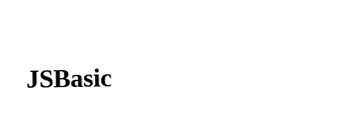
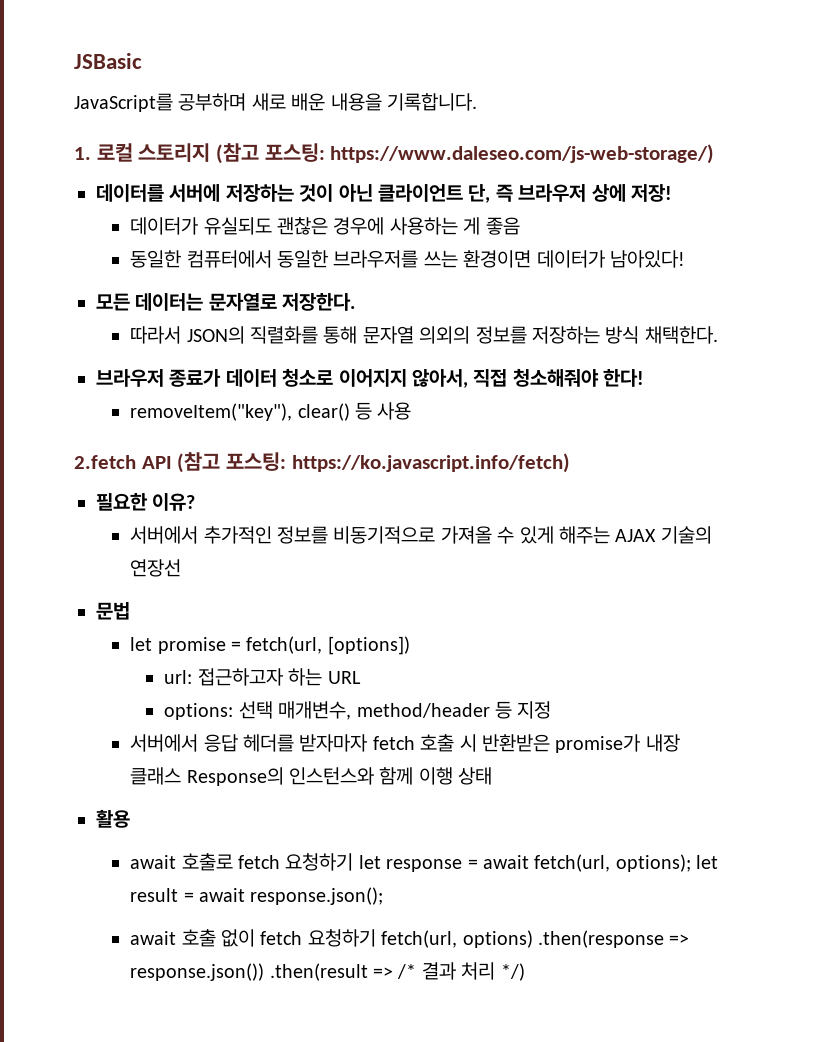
+ JavaScript를 공부하며 새로 배운 내용을 기록합니다.
+ 1. 로컬 스토리지 (참고 포스팅: https://www.daleseo.com/js-web-storage/)
+ 데이터를 서버에 저장하는 것이 아닌 클라이언트 단, 즉 브라우저 상에 저장!
+ 데이터가 유실되도 괜찮은 경우에 사용하는 게 좋음
+ 동일한 컴퓨터에서 동일한 브라우저를 쓰는 환경이면 데이터가 남아있다!
+ 모든 데이터는 문자열로 저장한다.
+ 따라서 JSON의 직렬화를 통해 문자열 의외의 정보를 저장하는 방식 채택한다.
+ 브라우저 종료가 데이터 청소로 이어지지 않아서, 직접 청소해줘야 한다!
+ removeItem("key"), clear() 등 사용
+ 2.fetch API (참고 포스팅: https://ko.javascript.info/fetch)
+ 필요한 이유?
+ 서버에서 추가적인 정보를 비동기적으로 가져올 수 있게 해주는 AJAX 기술의 연장선
+ 문법
+ let promise = fetch(url, [options])
+ url: 접근하고자 하는 URL
+ options: 선택 매개변수, method/header 등 지정
+ 서버에서 응답 헤더를 받자마자 fetch 호출 시 반환받은 promise가 내장 클래스 Response의 인스턴스와 함께 이행 상태
+ 활용
+ await 호출로 fetch 요청하기 let response = await fetch(url, options); let result = await response.json();
+ await 호출 없이 fetch 요청하기 fetch(url, options) .then(response => response.json()) .then(result => /* 결과 처리 */)

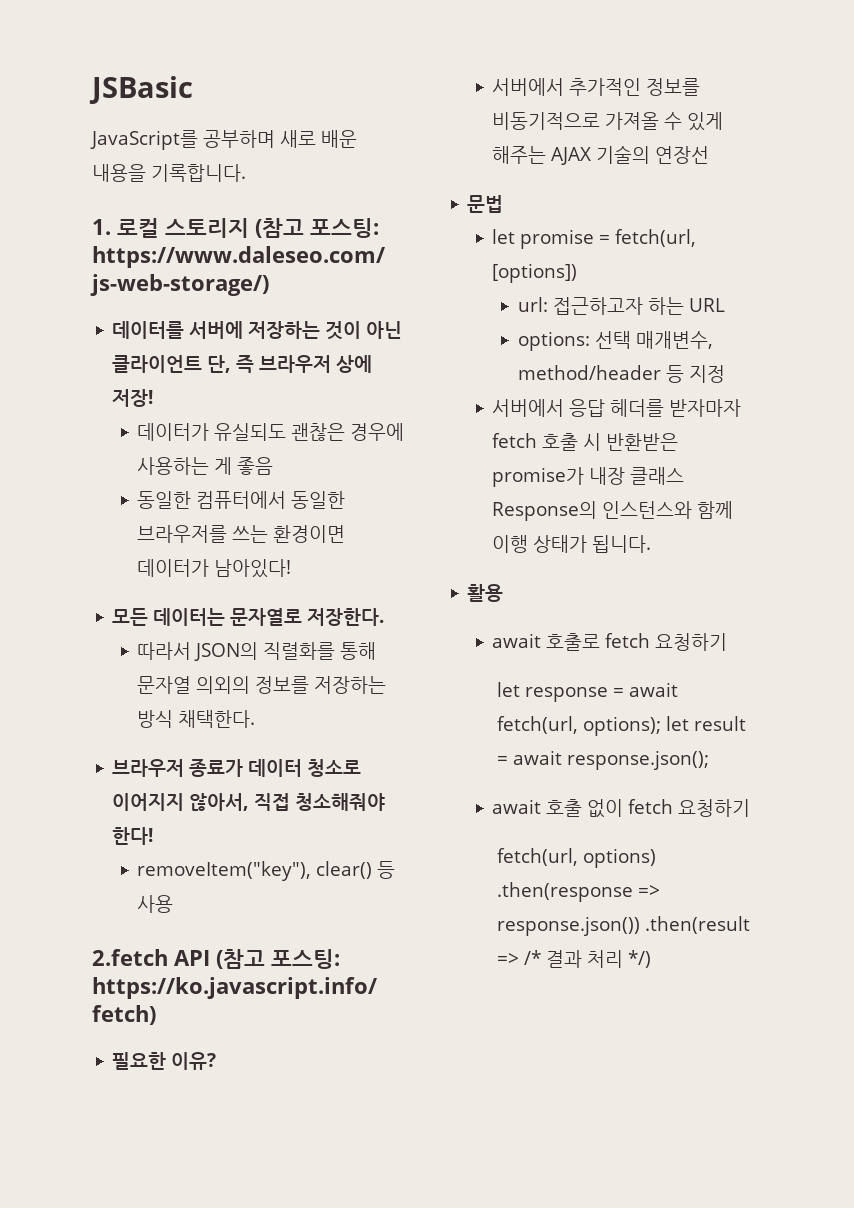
- 서버에서 응답 헤더를 받자마자 fetch 호출 시 반환받은 promise가 내장 클래스 Response의 인스턴스와 함께 이행 상태
+ 서버에서 응답 헤더를 받자마자 fetch 호출 시 반환받은 promise가 내장 클래스 Response의 인스턴스와 함께 이행 상태가 됩니다.
- await 호출로 fetch 요청하기 let response = await fetch(url, options); let result = await response.json();
+ await 호출로 fetch 요청하기
+ let response = await fetch(url, options); let result = await response.json();
- await 호출 없이 fetch 요청하기 fetch(url, options) .then(response => response.json()) .then(result => /* 결과 처리 */)
+ await 호출 없이 fetch 요청하기
+ fetch(url, options) .then(response => response.json()) .then(result => /* 결과 처리 */)

